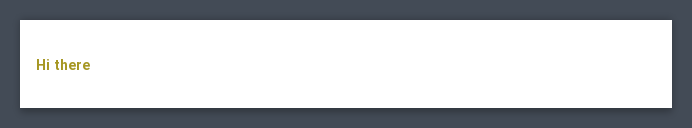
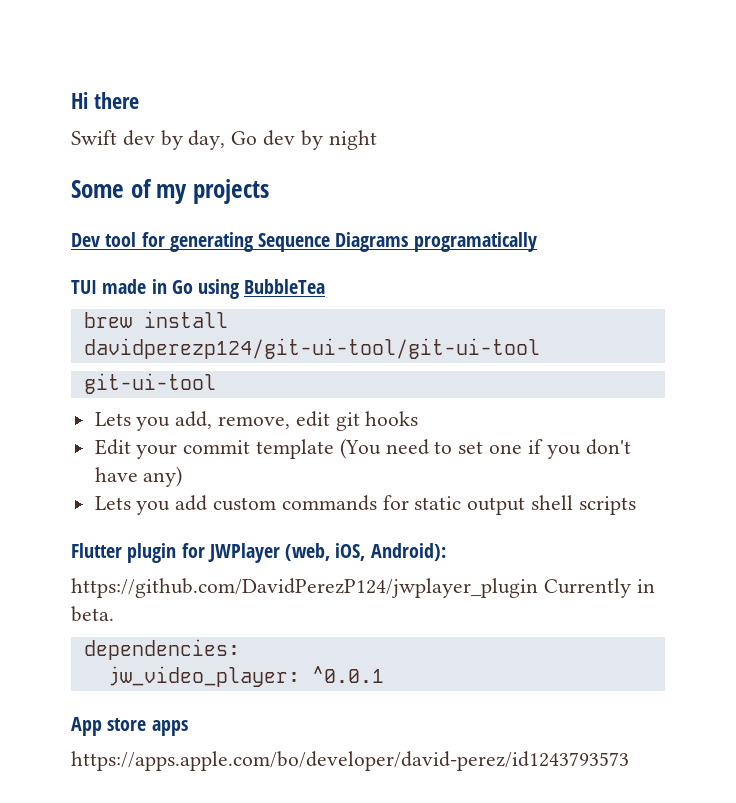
+ Swift dev by day, Go dev by night
+ Some of my projects
+ Dev tool for generating Sequence Diagrams programatically
+ TUI made in Go using BubbleTea
+ brew install davidperezp124/git-ui-tool/git-ui-tool
+ git-ui-tool
+ Lets you add, remove, edit git hooks
+ Edit your commit template (You need to set one if you don't have any)
+ Lets you add custom commands for static output shell scripts
+ Flutter plugin for JWPlayer (web, iOS, Android):
+ https://github.com/DavidPerezP124/jwplayer_plugin Currently in beta.
+ dependencies:
+ jw_video_player: ^0.0.1
+ App store apps
+ https://apps.apple.com/bo/developer/david-perez/id1243793573

